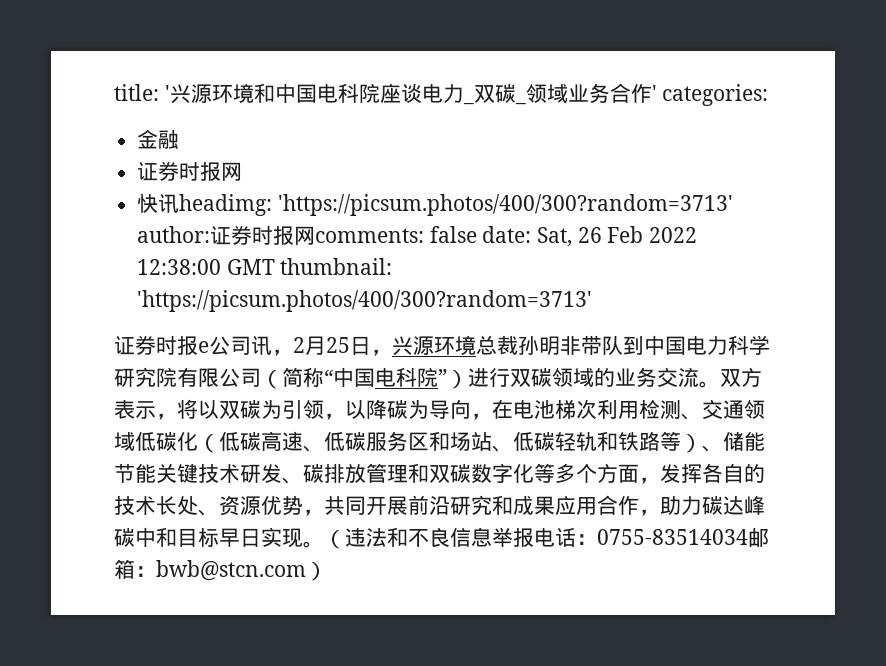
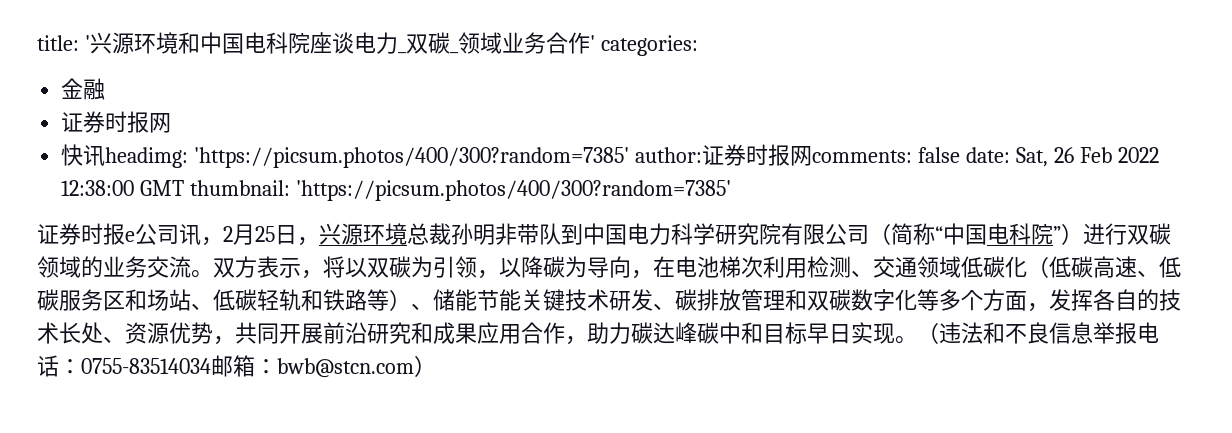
- 快讯headimg: 'https://picsum.photos/400/300?random=3713' author:证券时报网comments: false date: Sat, 26 Feb 2022 12:38:00 GMT thumbnail: 'https://picsum.photos/400/300?random=3713'
+ 快讯headimg: 'https://picsum.photos/400/300?random=7385' author:证券时报网comments: false date: Sat, 26 Feb 2022 12:38:00 GMT thumbnail: 'https://picsum.photos/400/300?random=7385'

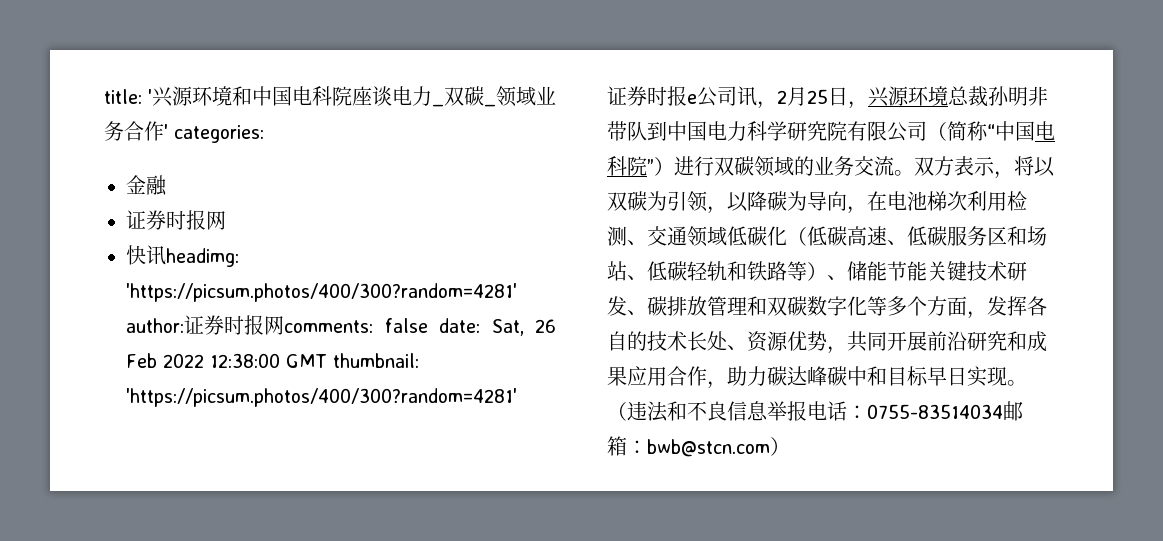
- 快讯headimg: 'https://picsum.photos/400/300?random=7385' author:证券时报网comments: false date: Sat, 26 Feb 2022 12:38:00 GMT thumbnail: 'https://picsum.photos/400/300?random=7385'
+ 快讯headimg: 'https://picsum.photos/400/300?random=4281' author:证券时报网comments: false date: Sat, 26 Feb 2022 12:38:00 GMT thumbnail: 'https://picsum.photos/400/300?random=4281'

